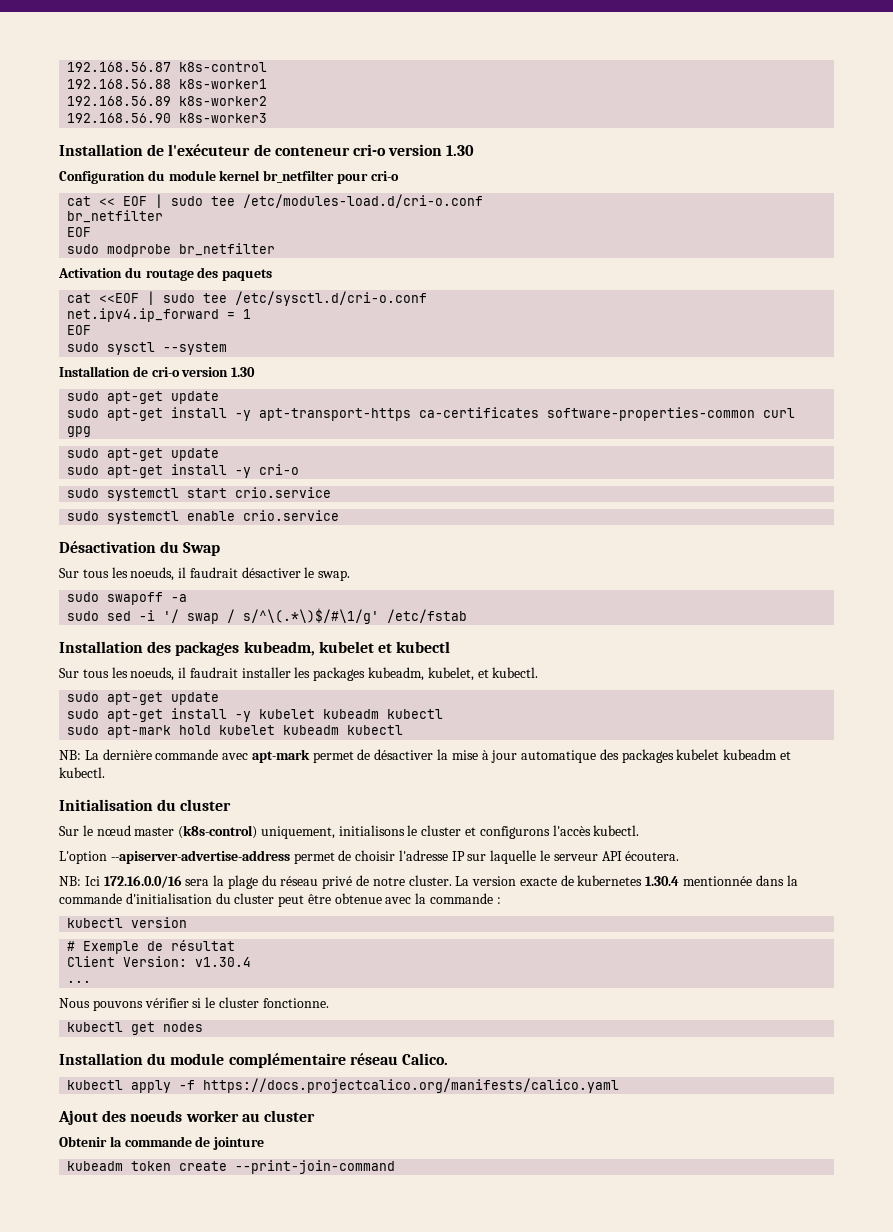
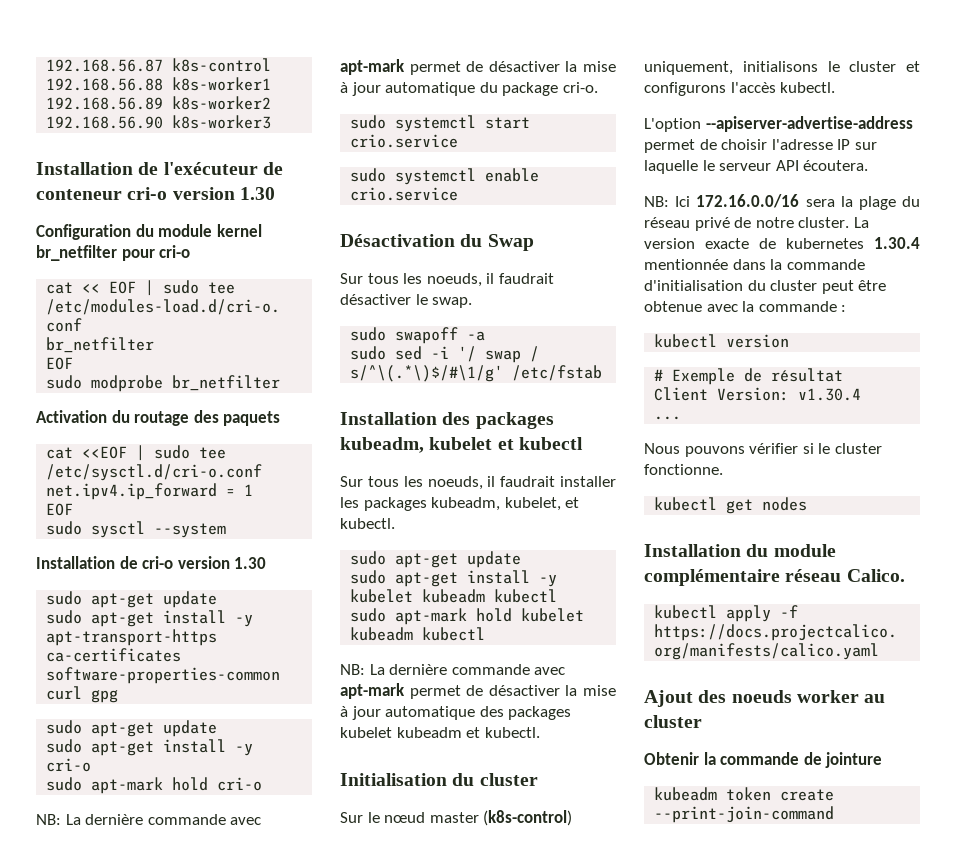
+ sudo apt-mark hold cri-o
+ NB: La dernière commande avec apt-mark permet de désactiver la mise à jour automatique du package cri-o.

